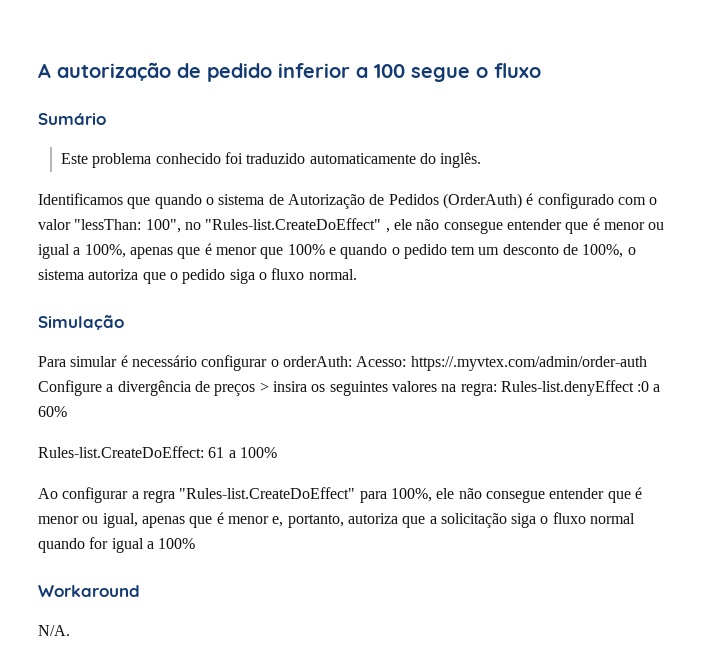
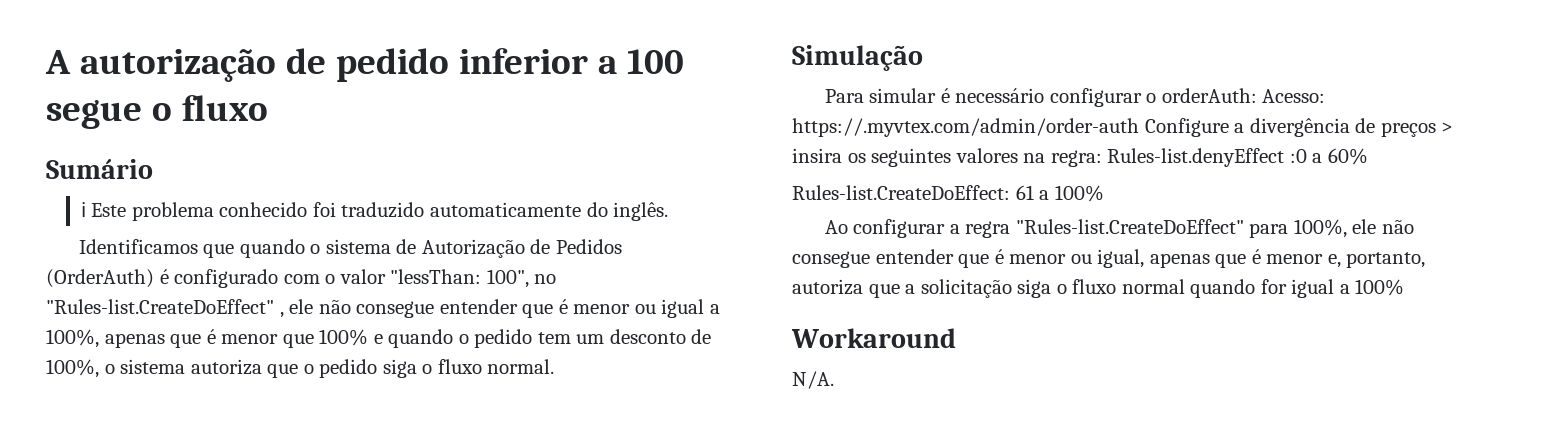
- Este problema conhecido foi traduzido automaticamente do inglês.
+ ℹ Este problema conhecido foi traduzido automaticamente do inglês.

